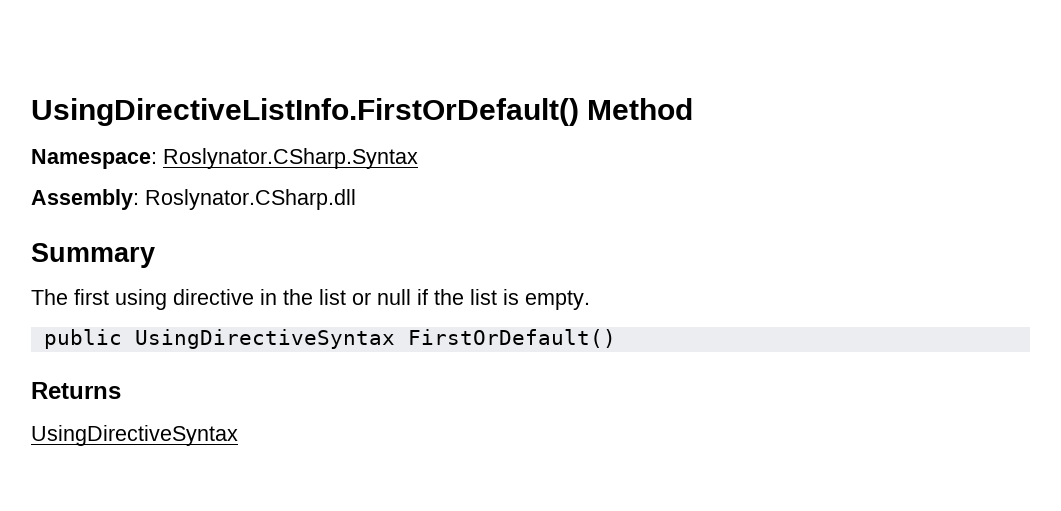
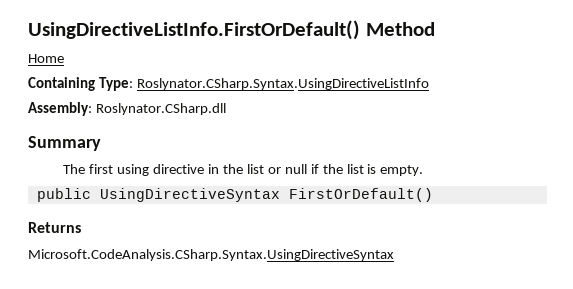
- Namespace: Roslynator.CSharp.Syntax
+ Home
+ Containing Type: Roslynator.CSharp.Syntax.UsingDirectiveListInfo
  Returns
- UsingDirectiveSyntax
+ Microsoft.CodeAnalysis.CSharp.Syntax.UsingDirectiveSyntax

